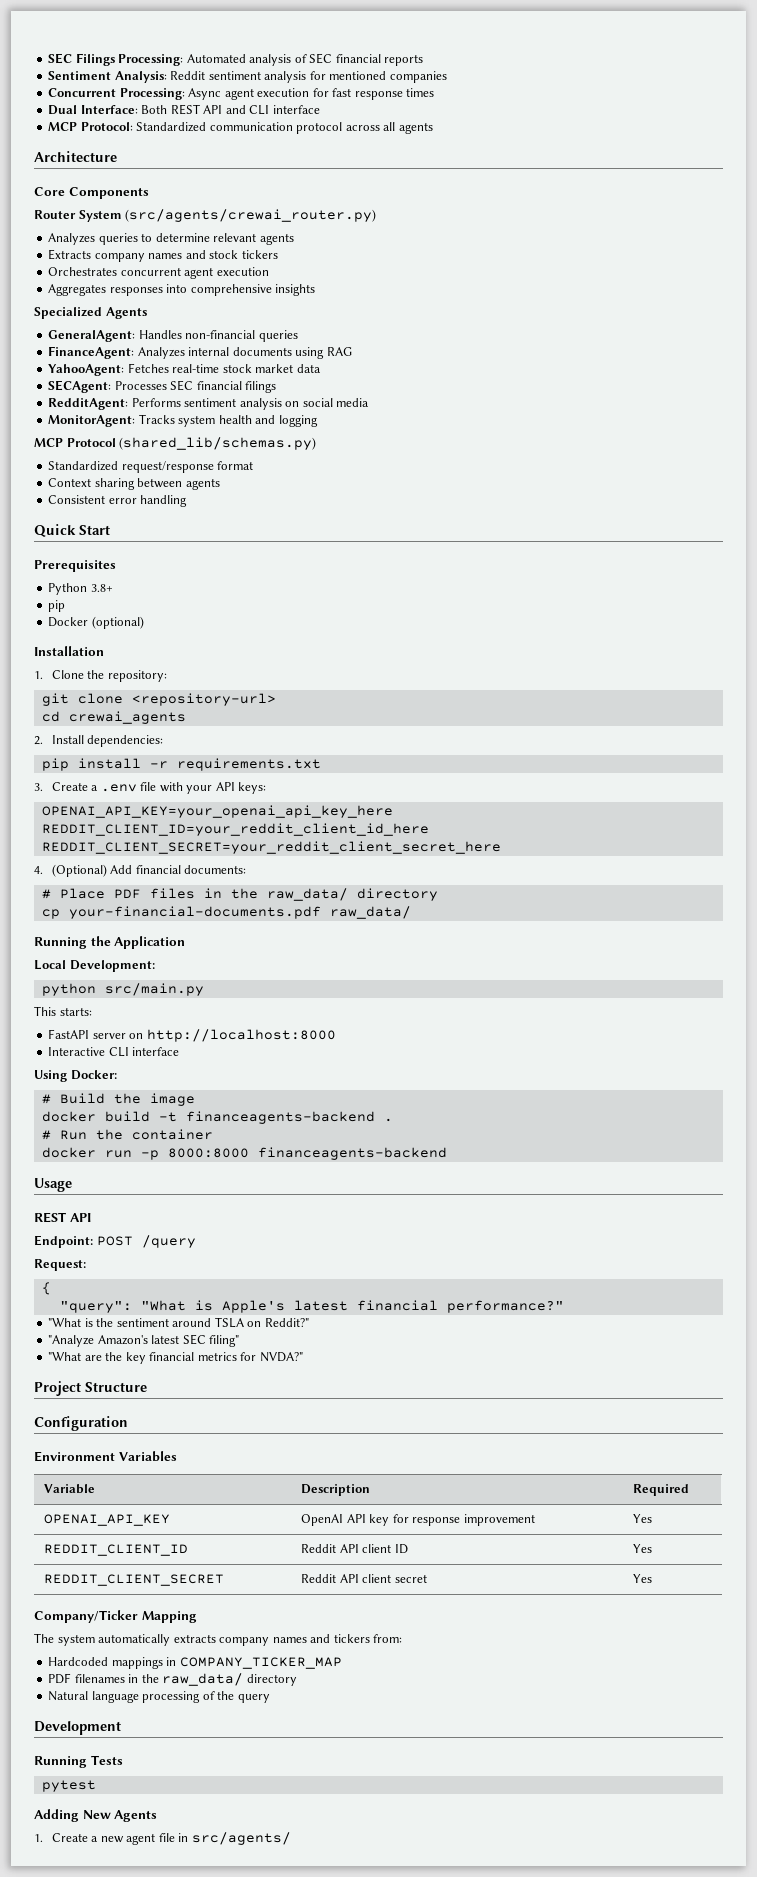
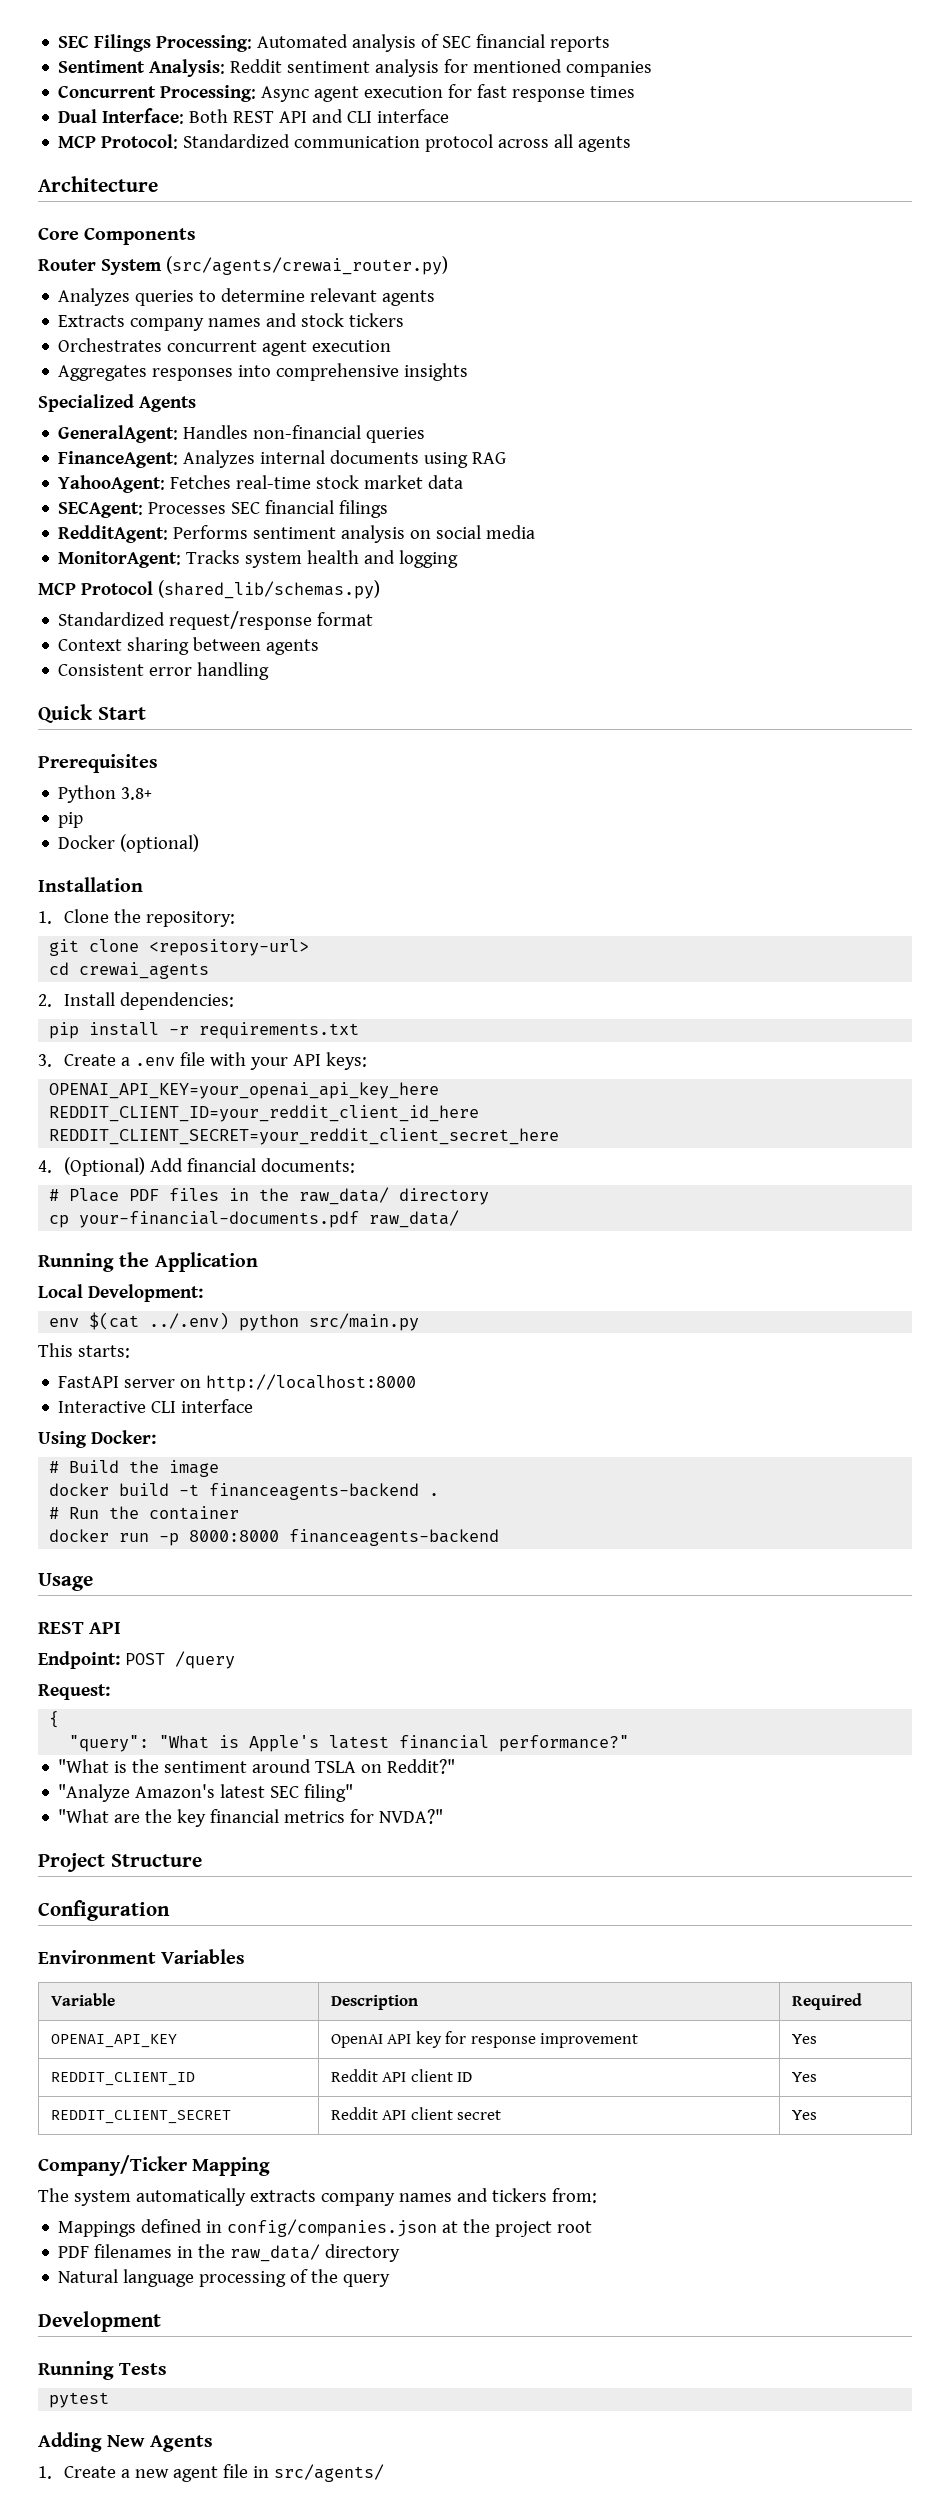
- python src/main.py
+ env $(cat ../.env) python src/main.py
- Hardcoded mappings in COMPANY_TICKER_MAP
+ Mappings defined in config/companies.json at the project root

